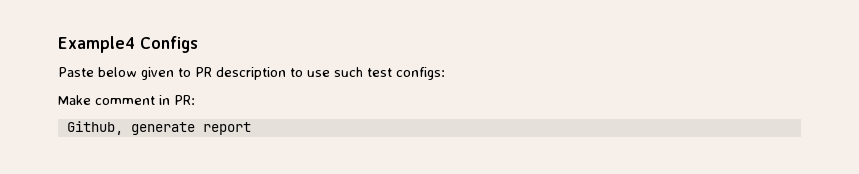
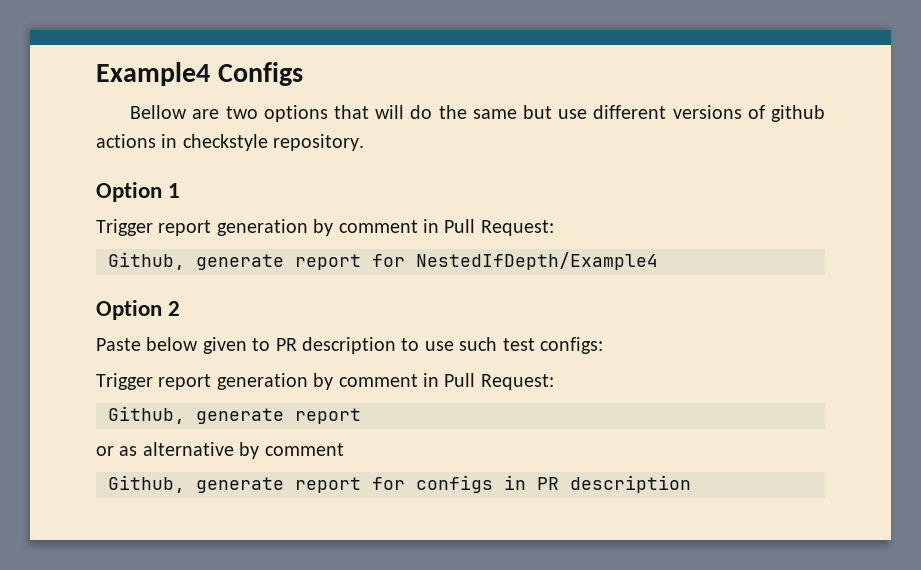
+ Bellow are two options that will do the same but use different versions of github actions in checkstyle repository.
+ Option 1
+ Trigger report generation by comment in Pull Request:
+ Github, generate report for NestedIfDepth/Example4
+ Option 2
  Paste below given to PR description to use such test configs:
- Make comment in PR:
+ Trigger report generation by comment in Pull Request:
  Github, generate report
+ or as alternative by comment
+ Github, generate report for configs in PR description

